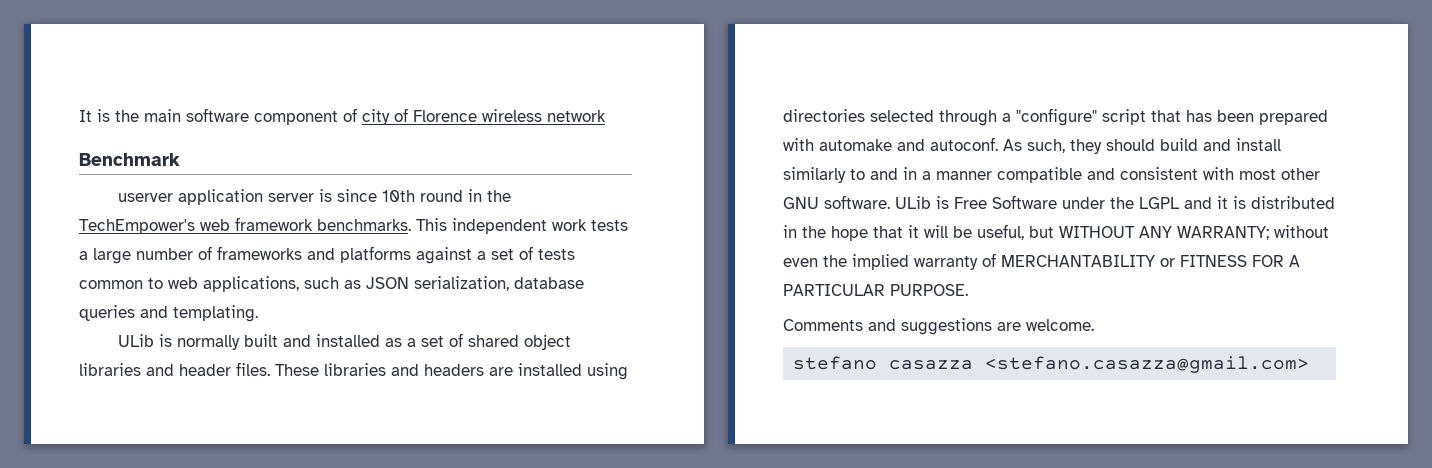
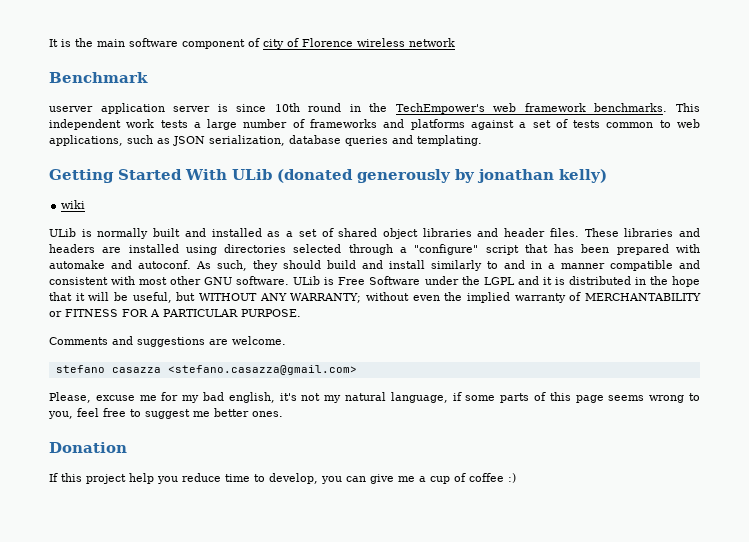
+ Getting Started With ULib (donated generously by jonathan kelly)
+ wiki
+ Please, excuse me for my bad english, it's not my natural language, if some parts of this page seems wrong to you, feel free to suggest me better ones.
+ Donation
+ If this project help you reduce time to develop, you can give me a cup of coffee :)

